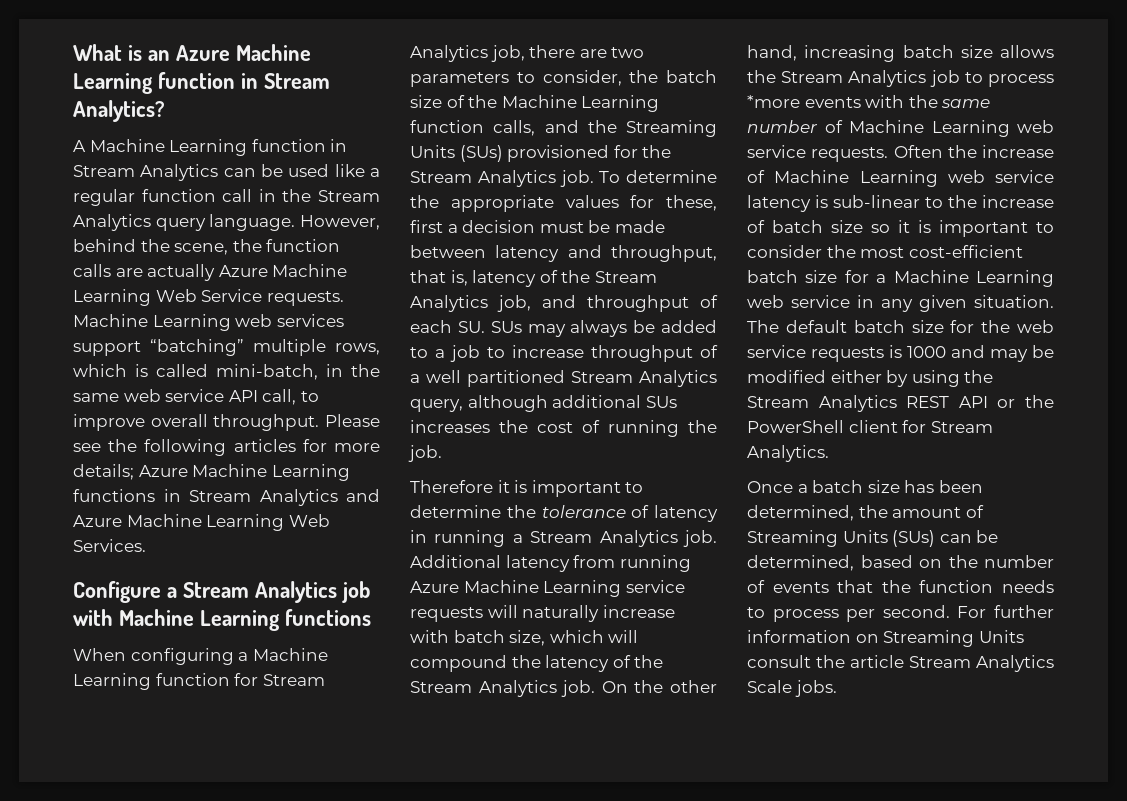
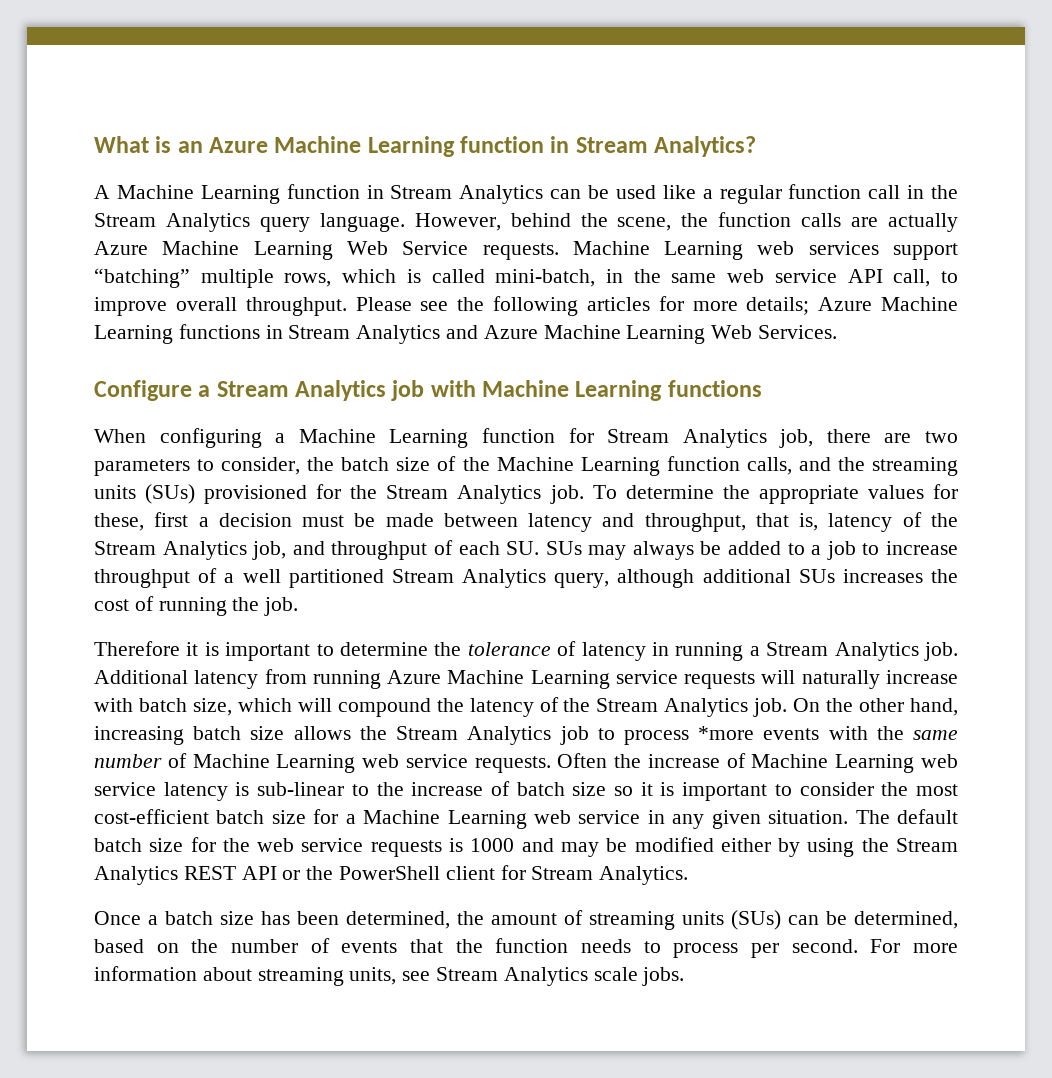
- When configuring a Machine Learning function for Stream Analytics job, there are two parameters to consider, the batch size of the Machine Learning function calls, and the Streaming Units (SUs) provisioned for the Stream Analytics job.
+ When configuring a Machine Learning function for Stream Analytics job, there are two parameters to consider, the batch size of the Machine Learning function calls, and the streaming units (SUs) provisioned for the Stream Analytics job.
- Once a batch size has been determined, the amount of Streaming Units (SUs) can be determined, based on the number of events that the function needs to process per second.
+ Once a batch size has been determined, the amount of streaming units (SUs) can be determined, based on the number of events that the function needs to process per second.
- For further information on Streaming Units consult the article Stream Analytics Scale jobs.
+ For more information about streaming units, see Stream Analytics scale jobs.

